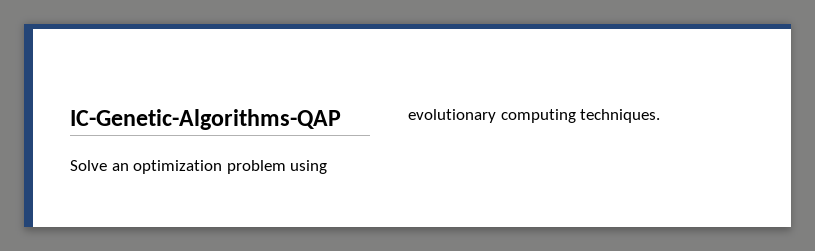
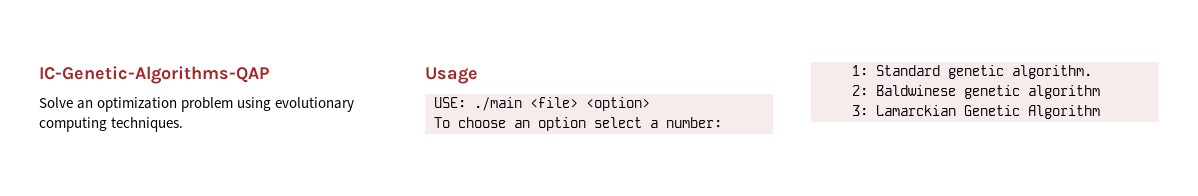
+ Usage
+ USE: ./main <file> <option>
+ To choose an option select a number:
+ 1: Standard genetic algorithm.
+ 2: Baldwinese genetic algorithm
+ 3: Lamarckian Genetic Algorithm

